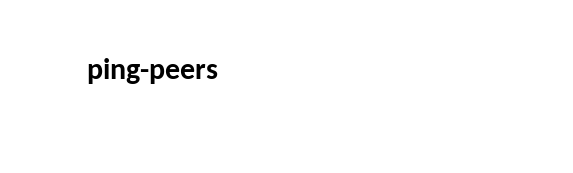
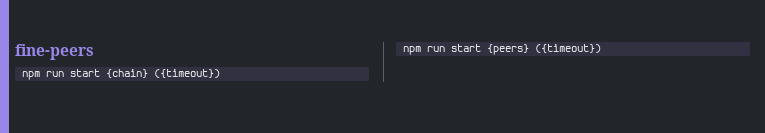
- ping-peers
+ fine-peers
+ npm run start {chain} ({timeout})
+ npm run start {peers} ({timeout})

